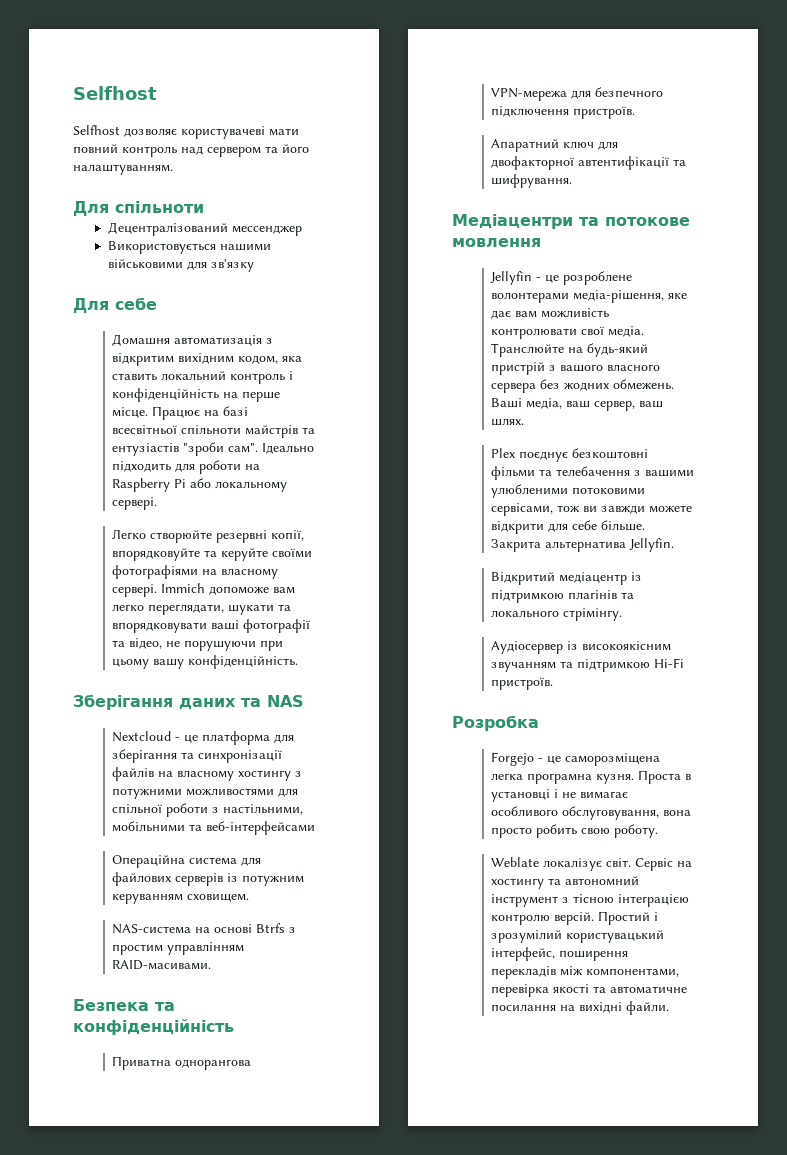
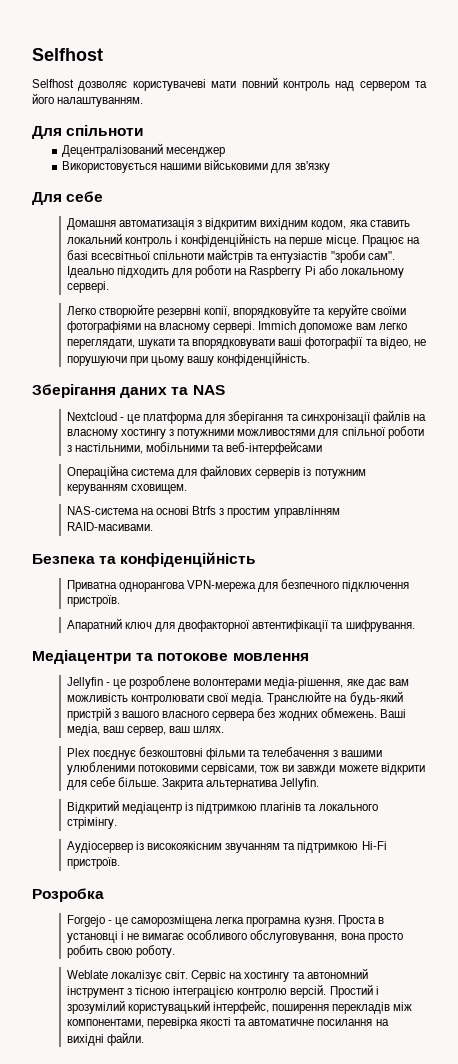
- Децентралізований мессенджер
+ Децентралізований месенджер

